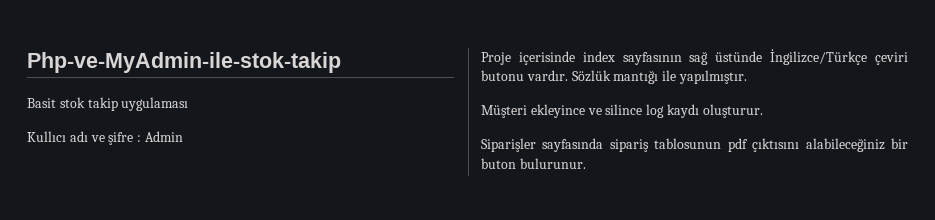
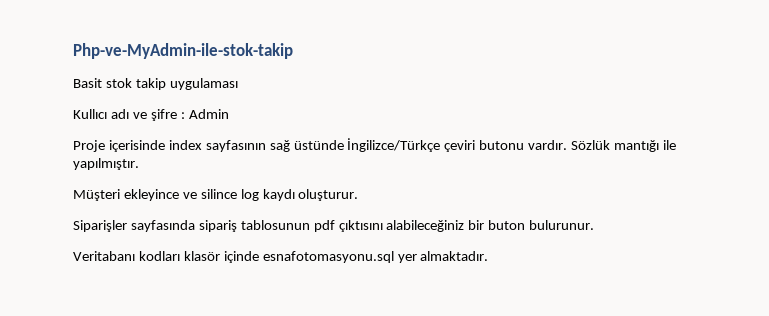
+ Veritabanı kodları klasör içinde esnafotomasyonu.sql yer almaktadır.

